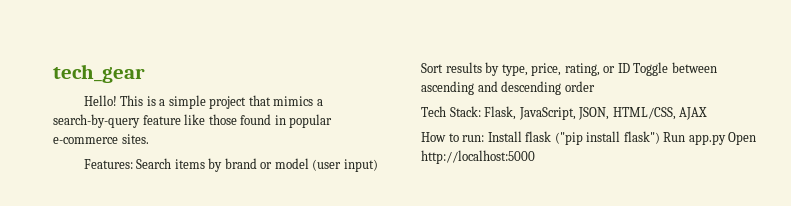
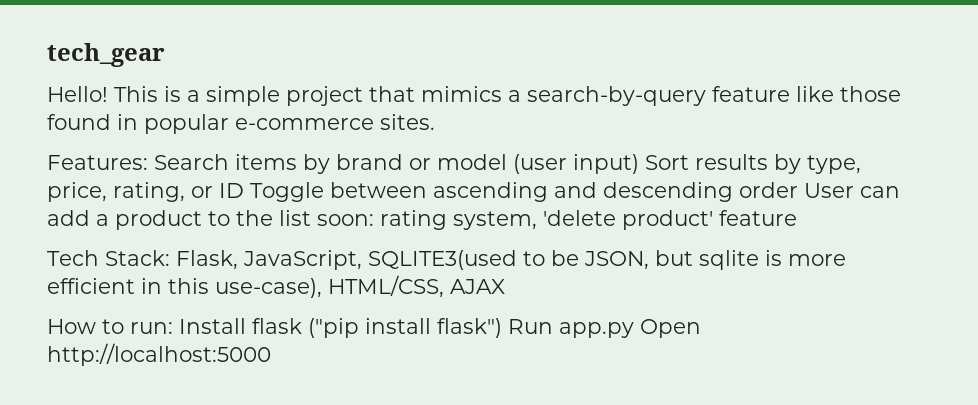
- Features: Search items by brand or model (user input) Sort results by type, price, rating, or ID Toggle between ascending and descending order
- Tech Stack: Flask, JavaScript, JSON, HTML/CSS, AJAX
+ Features: Search items by brand or model (user input) Sort results by type, price, rating, or ID Toggle between ascending and descending order User can add a product to the list soon: rating system, 'delete product' feature
+ Tech Stack: Flask, JavaScript, SQLITE3(used to be JSON, but sqlite is more efficient in this use-case), HTML/CSS, AJAX

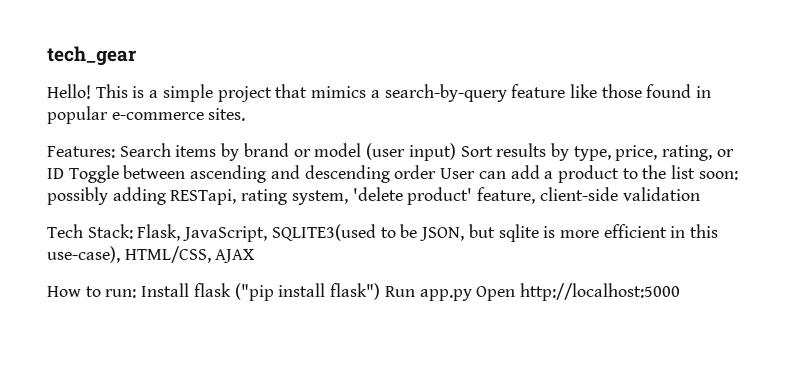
- Features: Search items by brand or model (user input) Sort results by type, price, rating, or ID Toggle between ascending and descending order User can add a product to the list soon: rating system, 'delete product' feature
+ Features: Search items by brand or model (user input) Sort results by type, price, rating, or ID Toggle between ascending and descending order User can add a product to the list soon: possibly adding RESTapi, rating system, 'delete product' feature, client-side validation

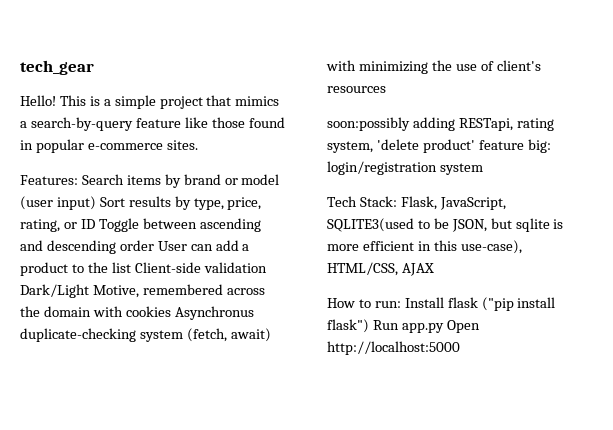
- Features: Search items by brand or model (user input) Sort results by type, price, rating, or ID Toggle between ascending and descending order User can add a product to the list soon: possibly adding RESTapi, rating system, 'delete product' feature, client-side validation
+ Features: Search items by brand or model (user input) Sort results by type, price, rating, or ID Toggle between ascending and descending order User can add a product to the list Client-side validation Dark/Light Motive, remembered across the domain with cookies Asynchronus duplicate-checking system (fetch, await) with minimizing the use of client's resources
+ soon:possibly adding RESTapi, rating system, 'delete product' feature big: login/registration system

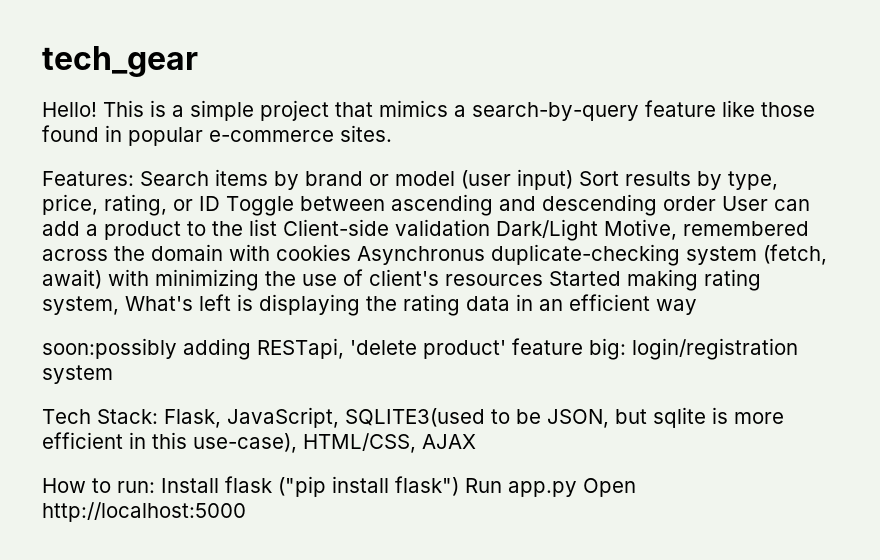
- Features: Search items by brand or model (user input) Sort results by type, price, rating, or ID Toggle between ascending and descending order User can add a product to the list Client-side validation Dark/Light Motive, remembered across the domain with cookies Asynchronus duplicate-checking system (fetch, await) with minimizing the use of client's resources
+ Features: Search items by brand or model (user input) Sort results by type, price, rating, or ID Toggle between ascending and descending order User can add a product to the list Client-side validation Dark/Light Motive, remembered across the domain with cookies Asynchronus duplicate-checking system (fetch, await) with minimizing the use of client's resources Started making rating system, What's left is displaying the rating data in an efficient way
- soon:possibly adding RESTapi, rating system, 'delete product' feature big: login/registration system
+ soon:possibly adding RESTapi, 'delete product' feature big: login/registration system

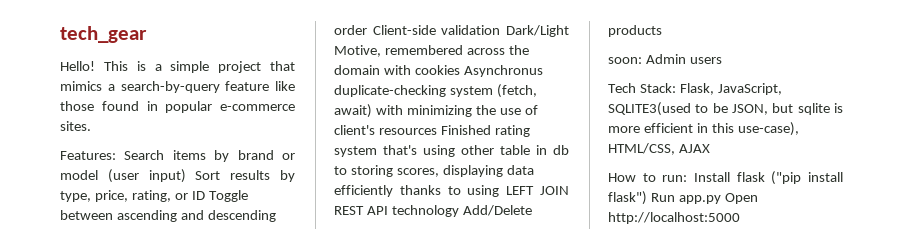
- Features: Search items by brand or model (user input) Sort results by type, price, rating, or ID Toggle between ascending and descending order User can add a product to the list Client-side validation Dark/Light Motive, remembered across the domain with cookies Asynchronus duplicate-checking system (fetch, await) with minimizing the use of client's resources Started making rating system, What's left is displaying the rating data in an efficient way
- soon:possibly adding RESTapi, 'delete product' feature big: login/registration system
+ Features: Search items by brand or model (user input) Sort results by type, price, rating, or ID Toggle between ascending and descending order Client-side validation Dark/Light Motive, remembered across the domain with cookies Asynchronus duplicate-checking system (fetch, await) with minimizing the use of client's resources Finished rating system that's using other table in db to storing scores, displaying data efficiently thanks to using LEFT JOIN REST API technology Add/Delete products
+ soon: Admin users

